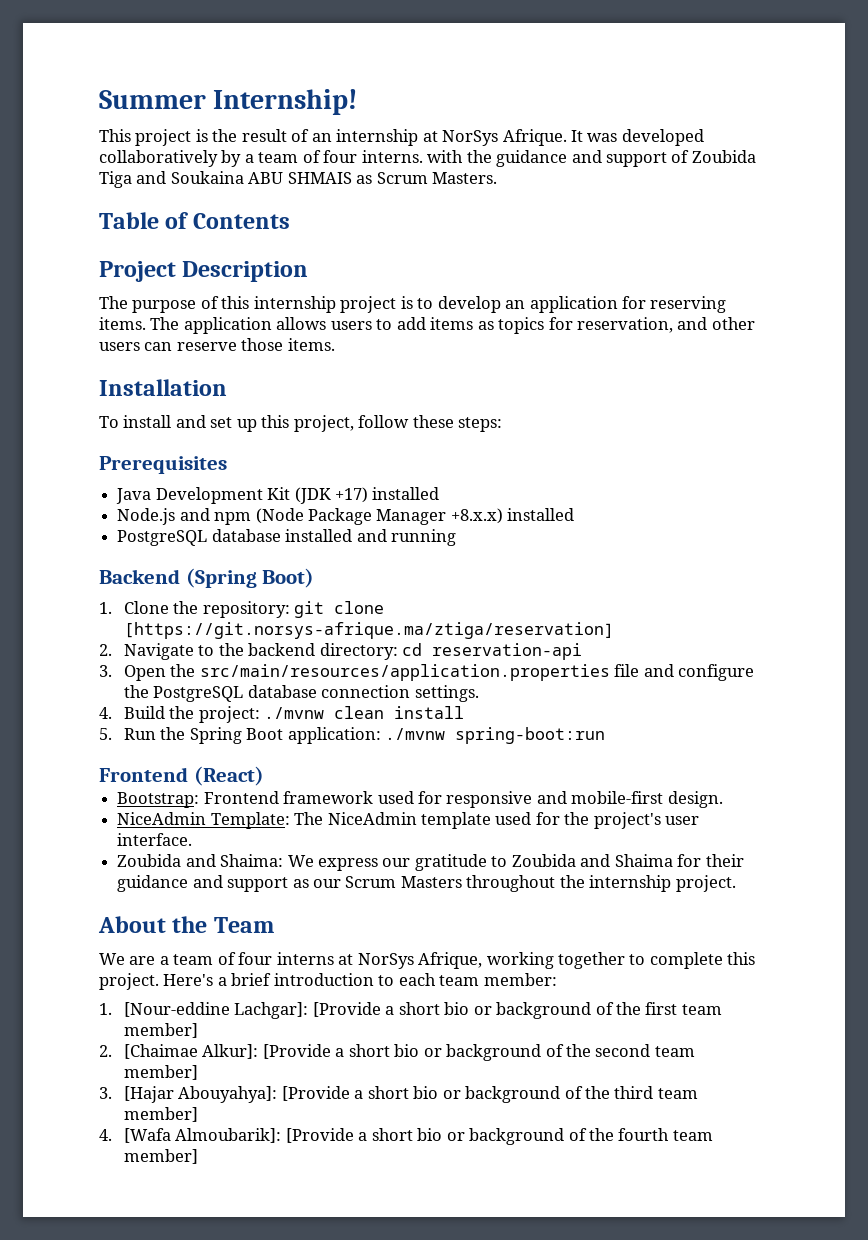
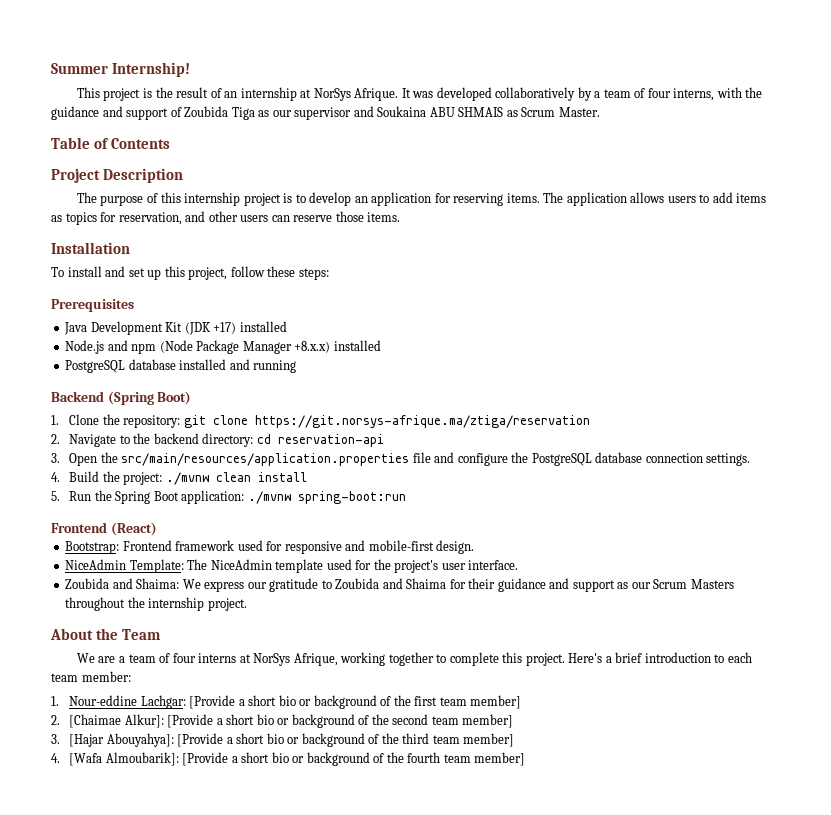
- It was developed collaboratively by a team of four interns. with the guidance and support of Zoubida Tiga and Soukaina ABU SHMAIS as Scrum Masters.
+ It was developed collaboratively by a team of four interns, with the guidance and support of Zoubida Tiga as our supervisor and Soukaina ABU SHMAIS as Scrum Master.
- 1. Clone the repository: git clone [https://git.norsys-afrique.ma/ztiga/reservation]
+ 1. Clone the repository: git clone https://git.norsys-afrique.ma/ztiga/reservation
- 1. [Nour-eddine Lachgar]: [Provide a short bio or background of the first team member]
+ 1. Nour-eddine Lachgar: [Provide a short bio or background of the first team member]

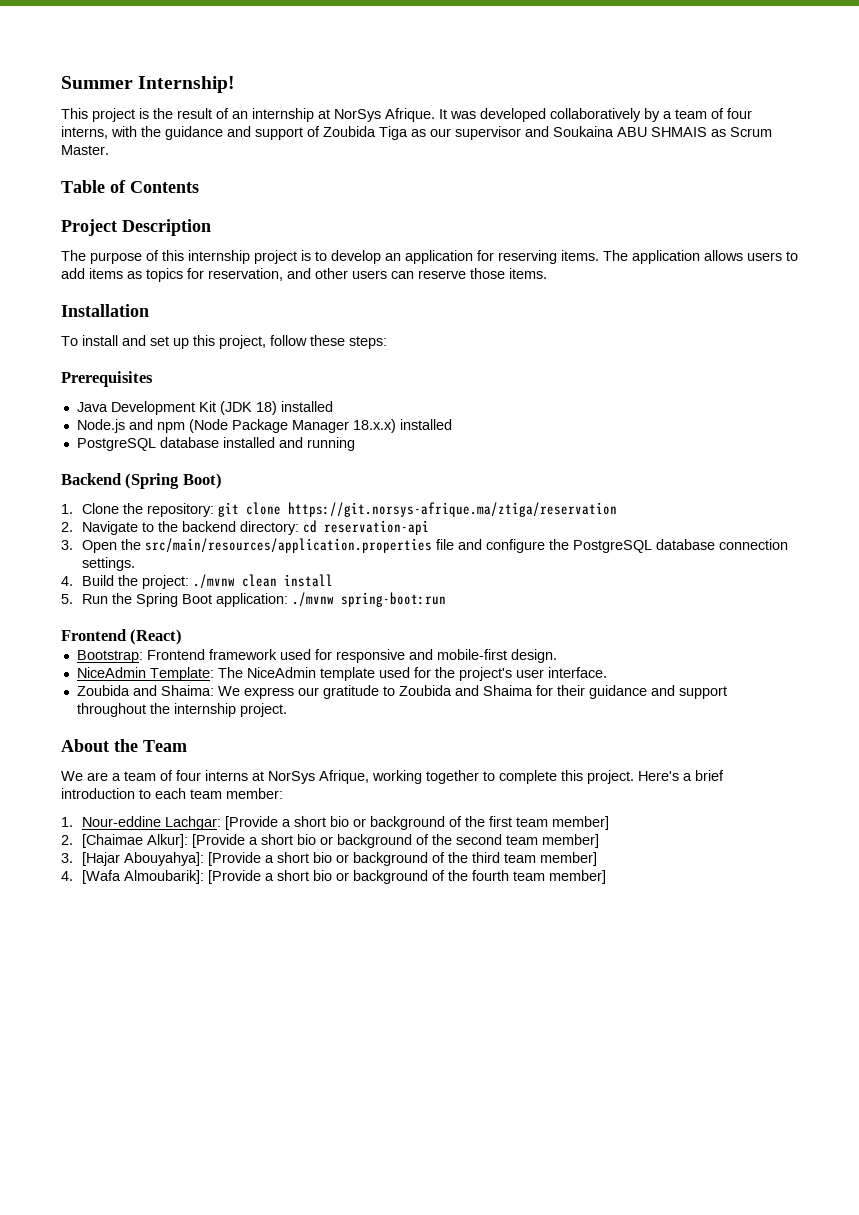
- Java Development Kit (JDK +17) installed
+ Java Development Kit (JDK 18) installed
- Node.js and npm (Node Package Manager +8.x.x) installed
+ Node.js and npm (Node Package Manager 18.x.x) installed
- Zoubida and Shaima: We express our gratitude to Zoubida and Shaima for their guidance and support as our Scrum Masters throughout the internship project.
+ Zoubida and Shaima: We express our gratitude to Zoubida and Shaima for their guidance and support throughout the internship project.

